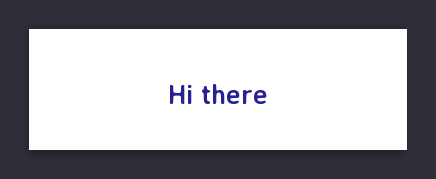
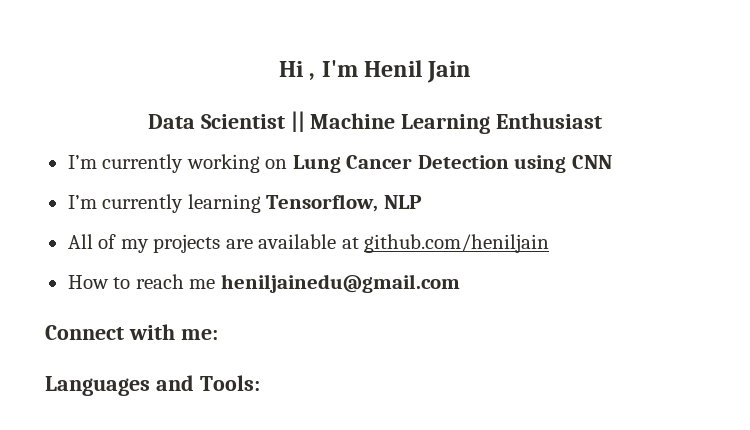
- Hi there
+ Hi , I'm Henil Jain
+ Data Scientist || Machine Learning Enthusiast
+ I’m currently working on Lung Cancer Detection using CNN
+ I’m currently learning Tensorflow, NLP
+ All of my projects are available at github.com/heniljain
+ How to reach me heniljainedu@gmail.com
+ Connect with me:
+ Languages and Tools:

